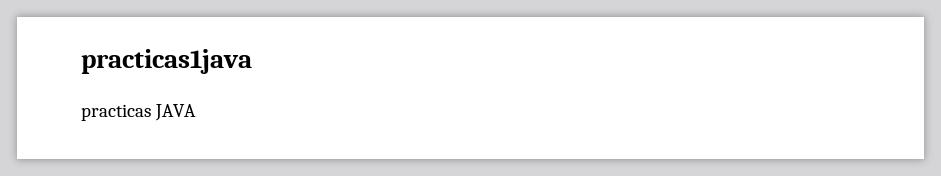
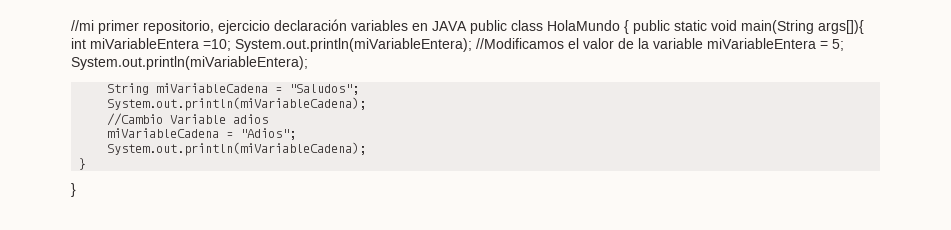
- practicas1java
- practicas JAVA
+ //mi primer repositorio, ejercicio declaración variables en JAVA public class HolaMundo { public static void main(String args[]){ int miVariableEntera =10; System.out.println(miVariableEntera); //Modificamos el valor de la variable miVariableEntera = 5; System.out.println(miVariableEntera);
+ String miVariableCadena = "Saludos";
+ System.out.println(miVariableCadena);
+ //Cambio Variable adios
+ miVariableCadena = "Adios";
+ System.out.println(miVariableCadena);
+ }
+ }

